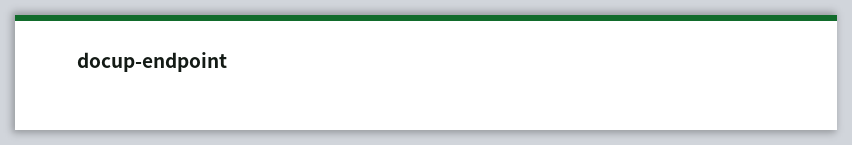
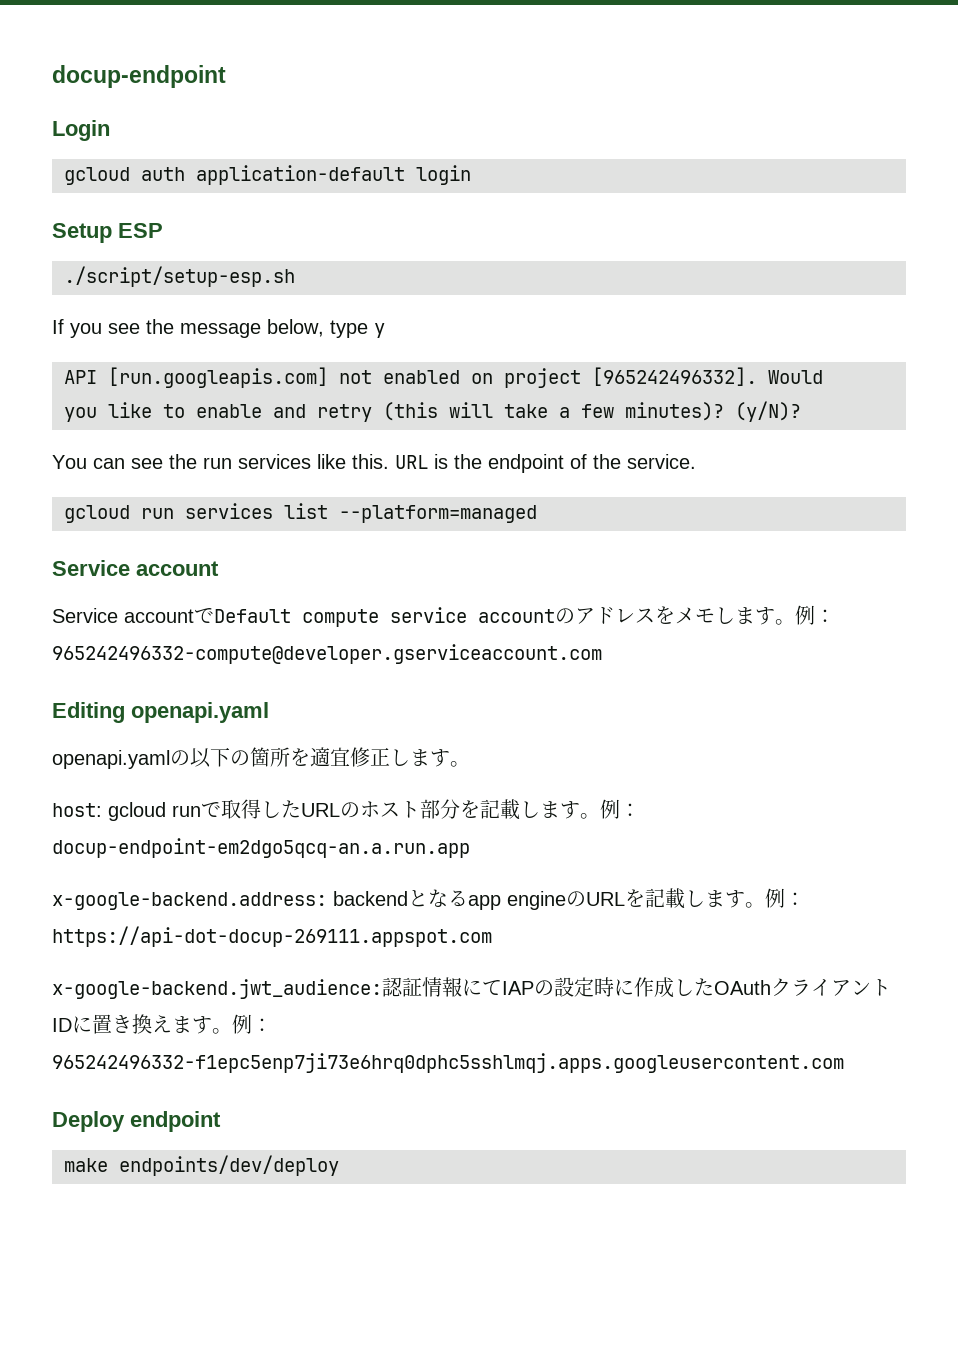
+ Login
+ gcloud auth application-default login
+ Setup ESP
+ ./script/setup-esp.sh
+ If you see the message below, type y
+ API [run.googleapis.com] not enabled on project [965242496332]. Would
+ you like to enable and retry (this will take a few minutes)? (y/N)?
+ You can see the run services like this. URL is the endpoint of the service.
+ gcloud run services list --platform=managed
+ Service account
+ Service accountでDefault compute service accountのアドレスをメモします。例：965242496332-compute@developer.gserviceaccount.com
+ Editing openapi.yaml
+ openapi.yamlの以下の箇所を適宜修正します。
+ host: gcloud runで取得したURLのホスト部分を記載します。例：docup-endpoint-em2dgo5qcq-an.a.run.app
+ x-google-backend.address: backendとなるapp engineのURLを記載します。例：https://api-dot-docup-269111.appspot.com
+ x-google-backend.jwt_audience:認証情報にてIAPの設定時に作成したOAuthクライアントIDに置き換えます。例：965242496332-f1epc5enp7ji73e6hrq0dphc5sshlmqj.apps.googleusercontent.com
+ Deploy endpoint
+ make endpoints/dev/deploy

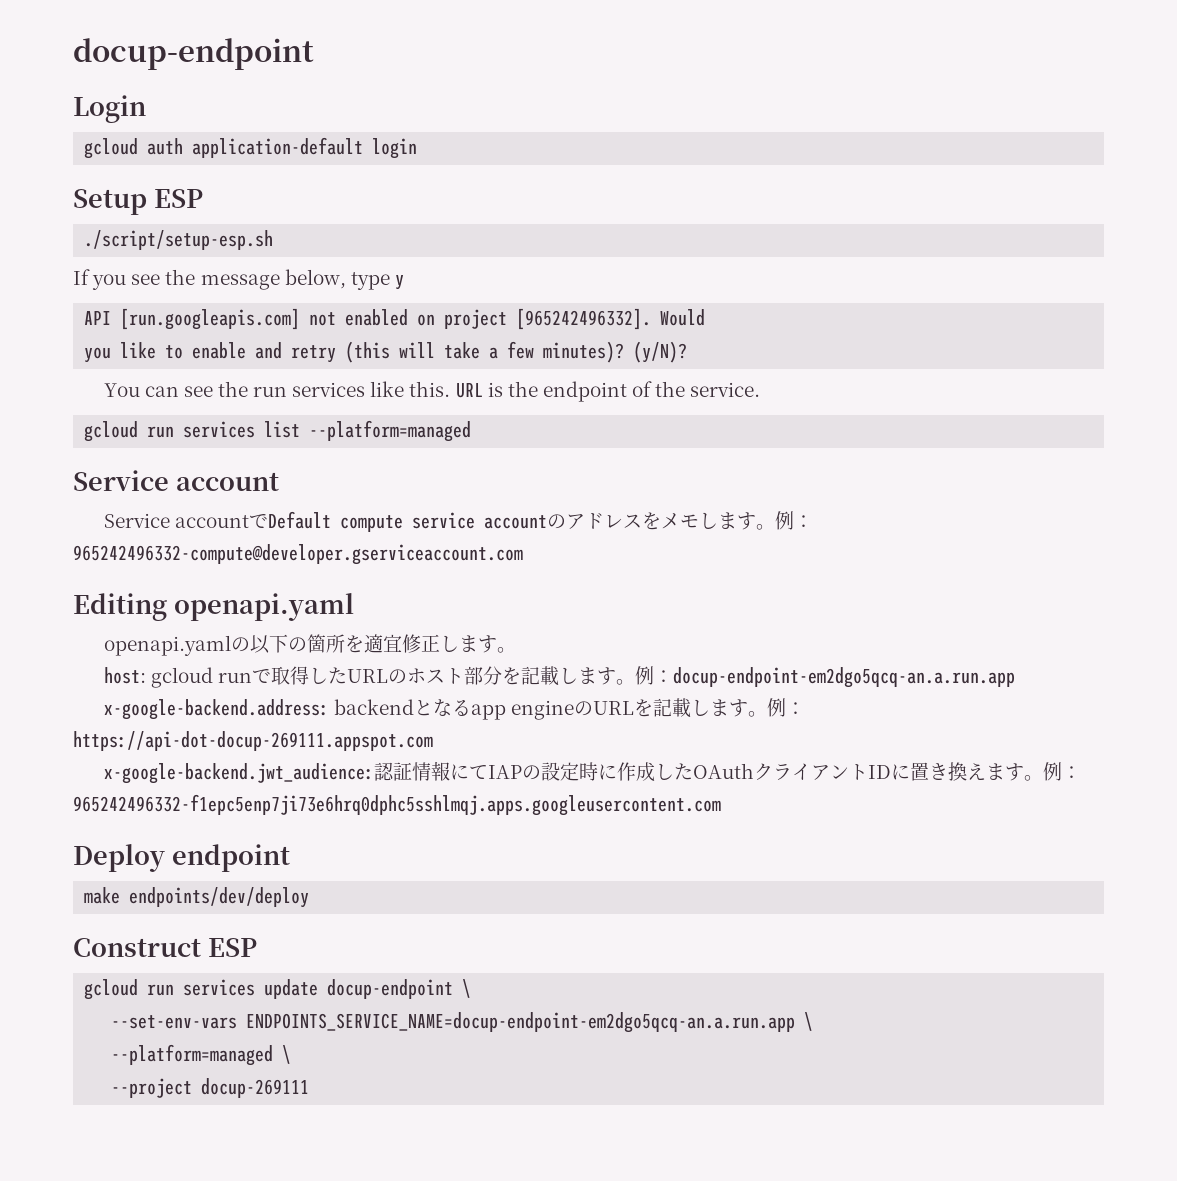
+ Construct ESP
+ gcloud run services update docup-endpoint \
+ --set-env-vars ENDPOINTS_SERVICE_NAME=docup-endpoint-em2dgo5qcq-an.a.run.app \
+ --platform=managed \
+ --project docup-269111

